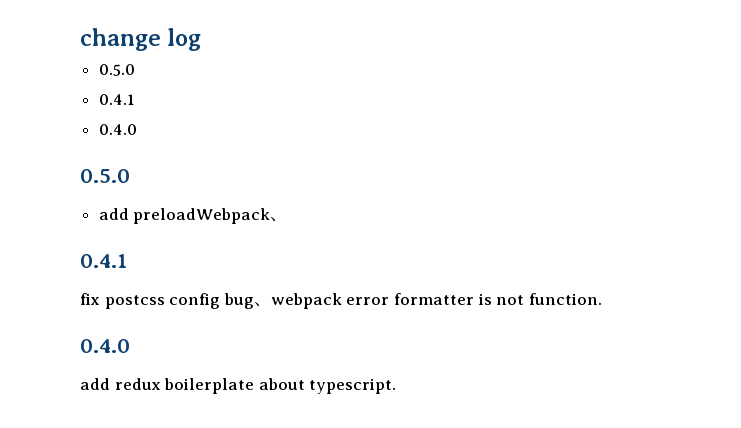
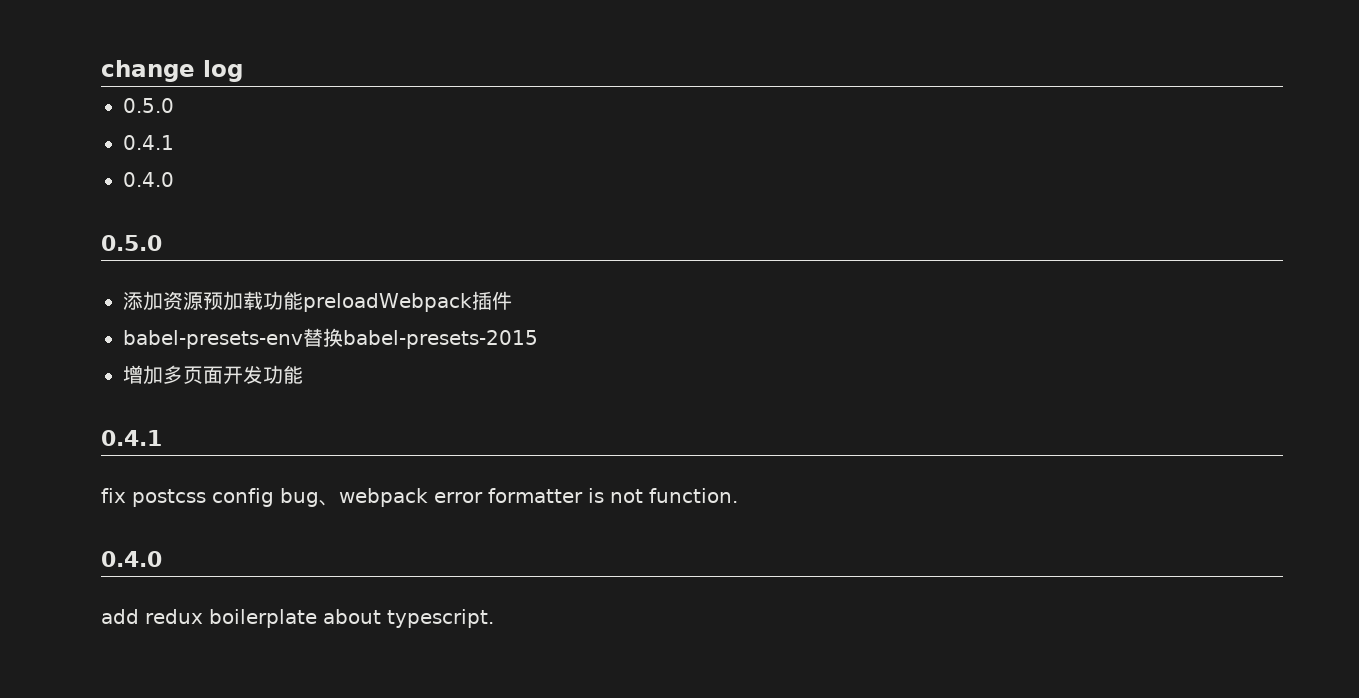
- add preloadWebpack、
+ 添加资源预加载功能preloadWebpack插件
+ babel-presets-env替换babel-presets-2015
+ 增加多页面开发功能

